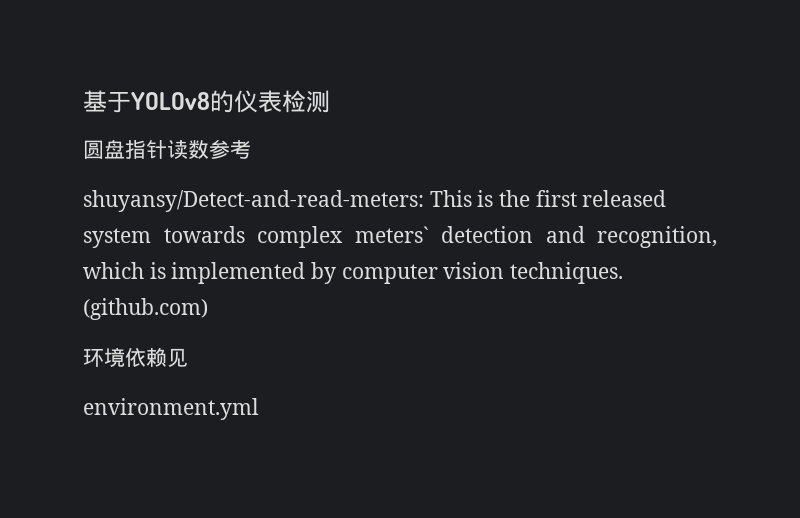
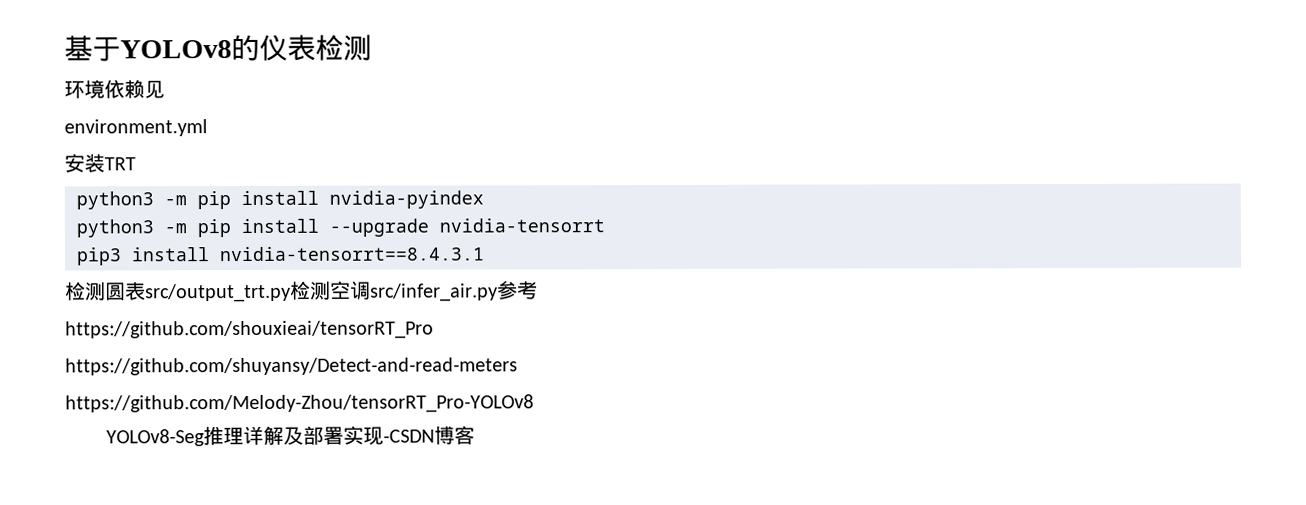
- 圆盘指针读数参考
- shuyansy/Detect-and-read-meters: This is the first released system towards complex meters` detection and recognition, which is implemented by computer vision techniques. (github.com)
  环境依赖见
  environment.yml
+ 安装TRT
+ python3 -m pip install nvidia-pyindex
+ python3 -m pip install --upgrade nvidia-tensorrt
+ pip3 install nvidia-tensorrt==8.4.3.1
+ 检测圆表src/output_trt.py检测空调src/infer_air.py参考
+ https://github.com/shouxieai/tensorRT_Pro
+ https://github.com/shuyansy/Detect-and-read-meters
+ https://github.com/Melody-Zhou/tensorRT_Pro-YOLOv8
+ YOLOv8-Seg推理详解及部署实现-CSDN博客

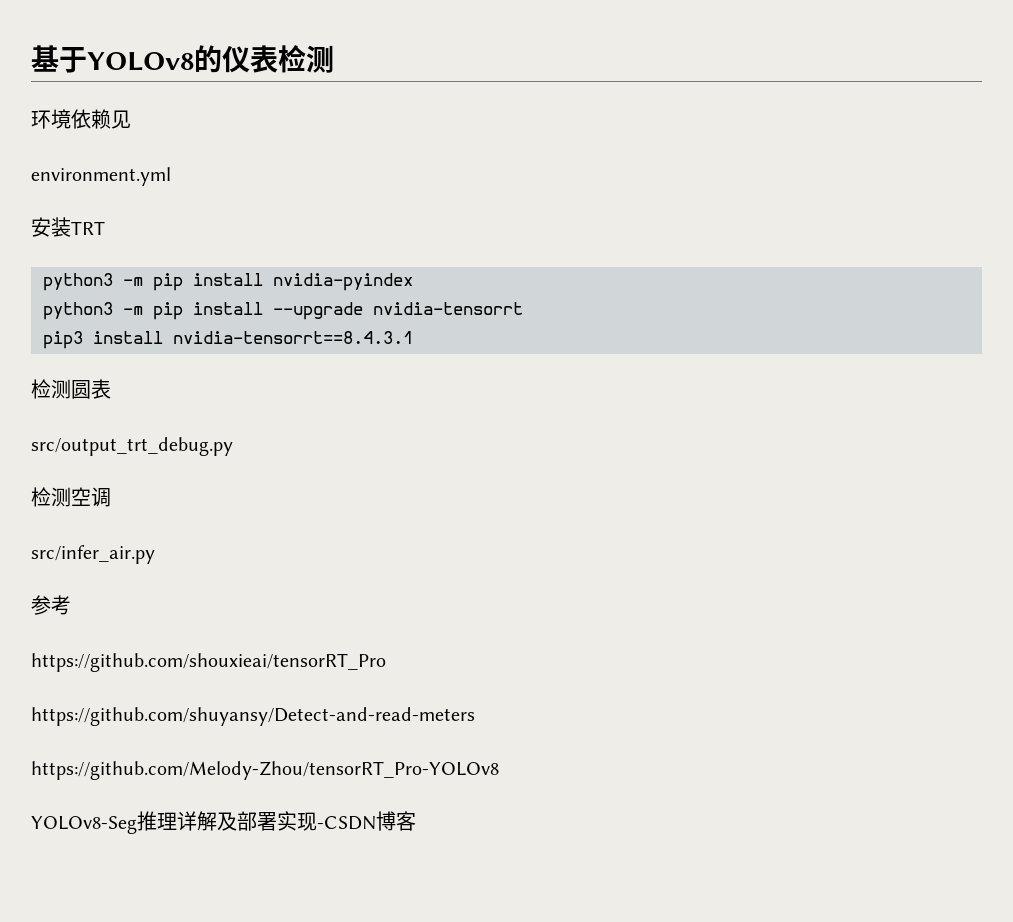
- 检测圆表src/output_trt.py检测空调src/infer_air.py参考
+ 检测圆表
+ src/output_trt_debug.py
+ 检测空调
+ src/infer_air.py
+ 参考

